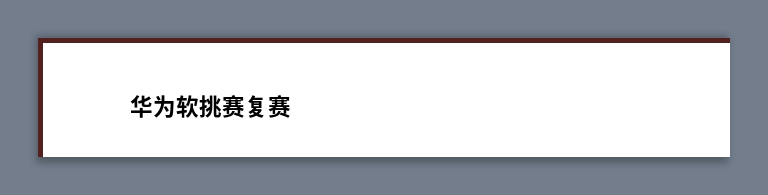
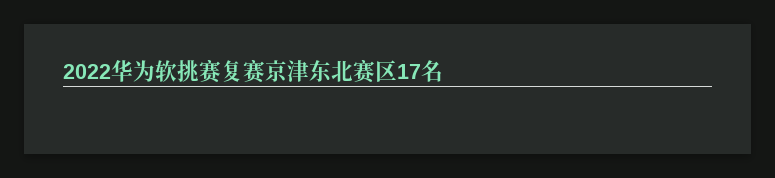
- 华为软挑赛复赛
+ 2022华为软挑赛复赛京津东北赛区17名

